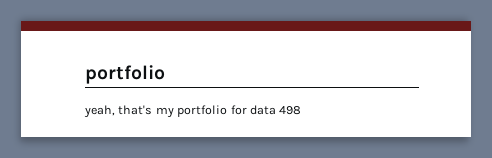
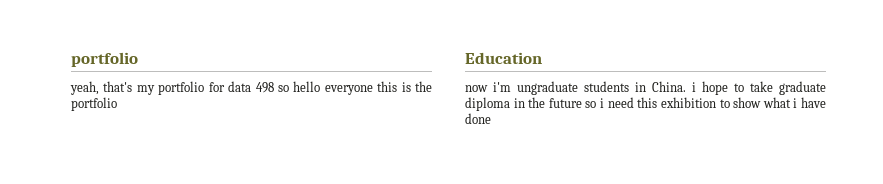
- yeah, that's my portfolio for data 498
+ yeah, that's my portfolio for data 498 so hello everyone this is the portfolio
+ Education
+ now i'm ungraduate students in China. i hope to take graduate diploma in the future so i need this exhibition to show what i have done

